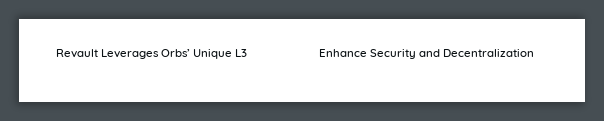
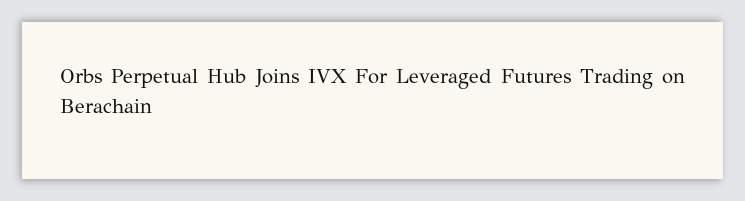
- Revault Leverages Orbs’ Unique L3 Enhance Security and Decentralization
+ Orbs Perpetual Hub Joins IVX For Leveraged Futures Trading on Berachain

